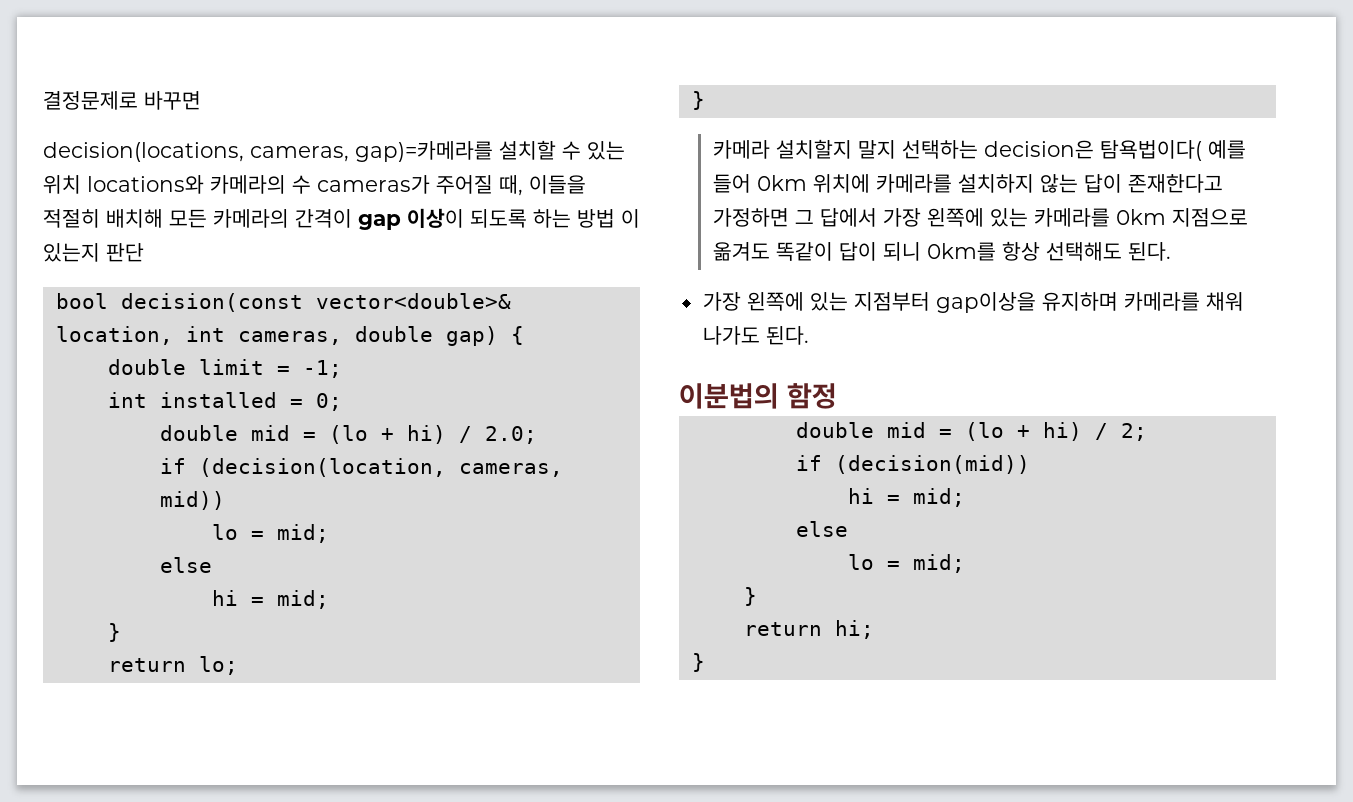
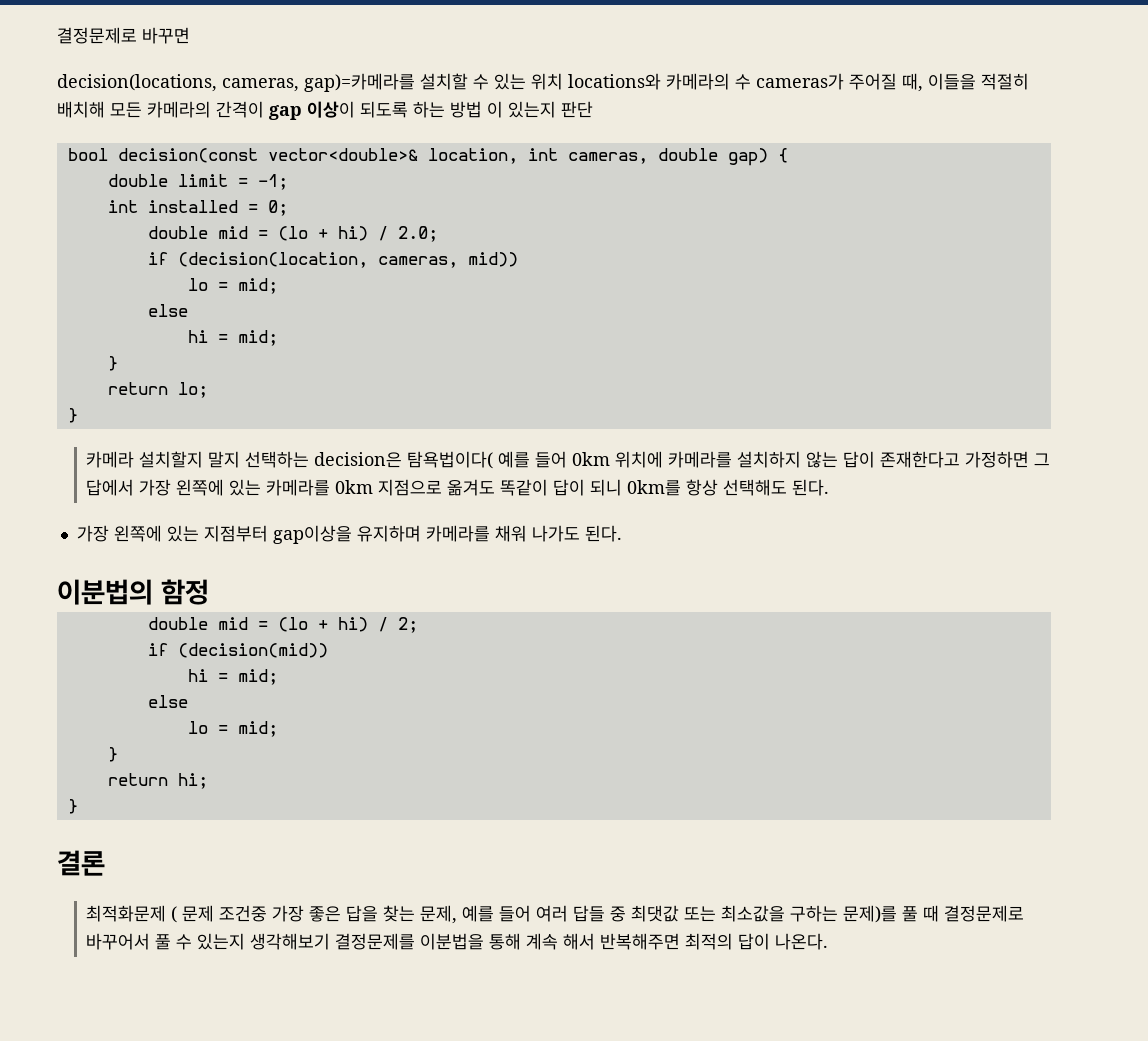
+ 결론
+ 최적화문제 ( 문제 조건중 가장 좋은 답을 찾는 문제, 예를 들어 여러 답들 중 최댓값 또는 최소값을 구하는 문제)를 풀 때 결정문제로 바꾸어서 풀 수 있는지 생각해보기 결정문제를 이분법을 통해 계속 해서 반복해주면 최적의 답이 나온다.

